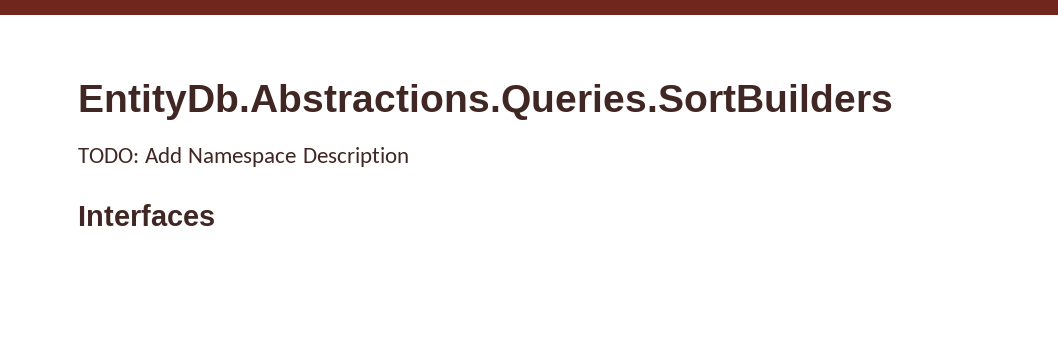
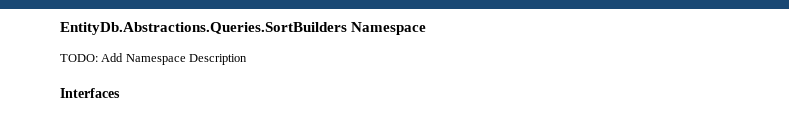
- EntityDb.Abstractions.Queries.SortBuilders
+ EntityDb.Abstractions.Queries.SortBuilders Namespace

